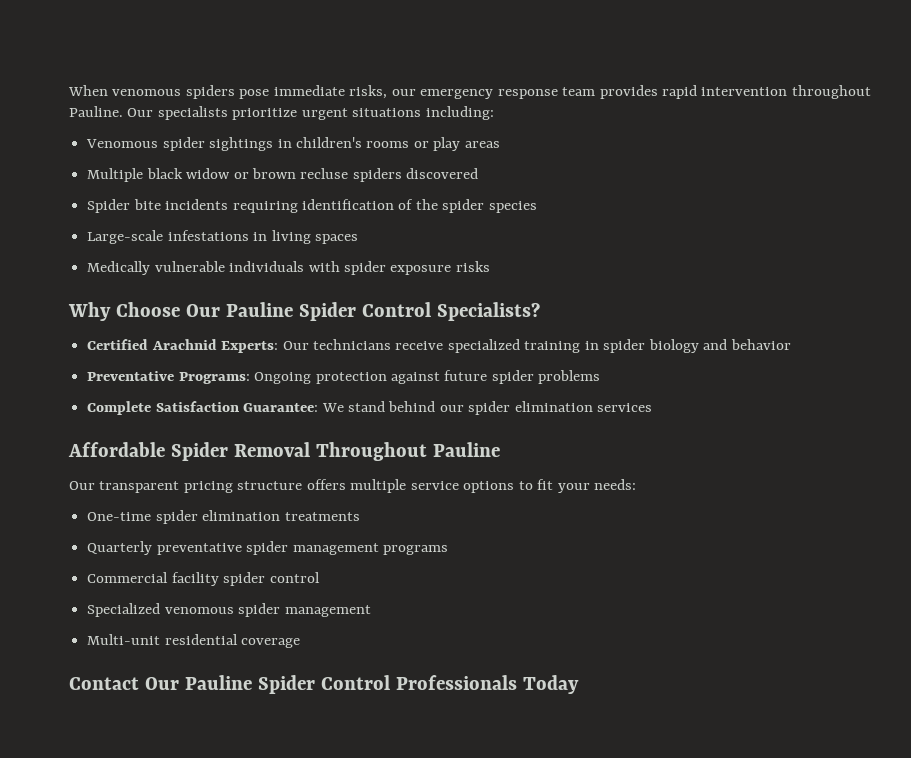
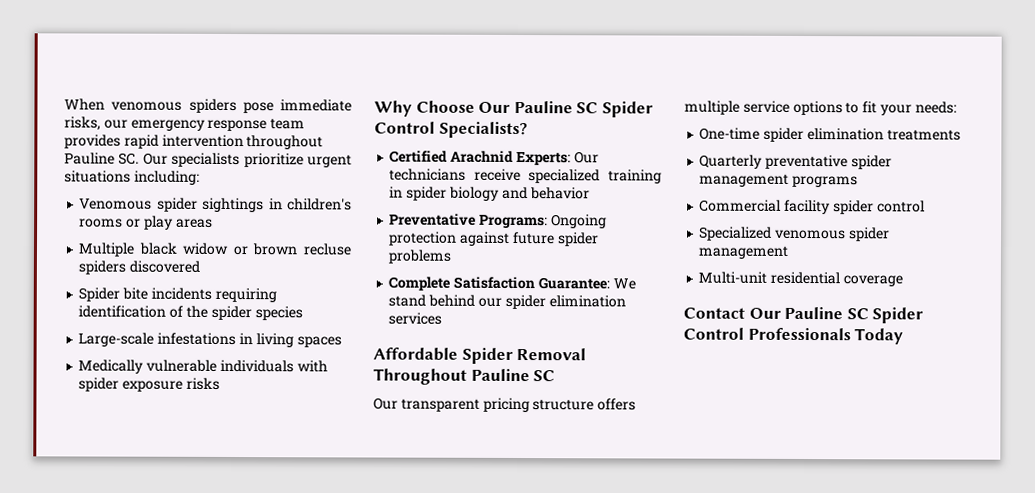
- When venomous spiders pose immediate risks, our emergency response team provides rapid intervention throughout Pauline. Our specialists prioritize urgent situations including:
+ When venomous spiders pose immediate risks, our emergency response team provides rapid intervention throughout Pauline SC. Our specialists prioritize urgent situations including:
- Why Choose Our Pauline Spider Control Specialists?
+ Why Choose Our Pauline SC Spider Control Specialists?
- Affordable Spider Removal Throughout Pauline
+ Affordable Spider Removal Throughout Pauline SC
- Contact Our Pauline Spider Control Professionals Today
+ Contact Our Pauline SC Spider Control Professionals Today

